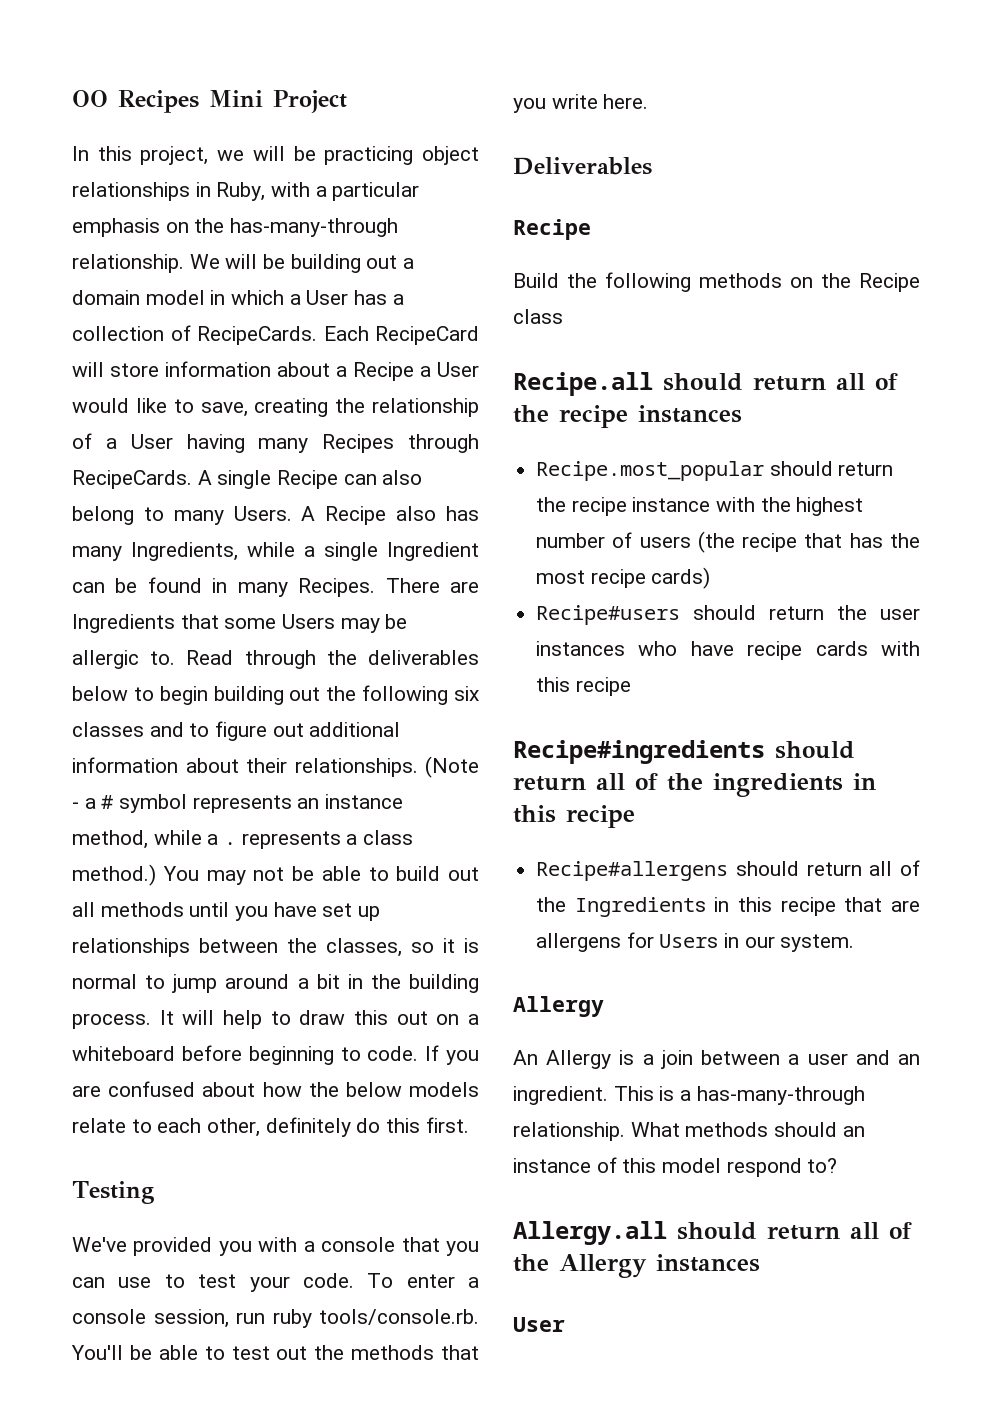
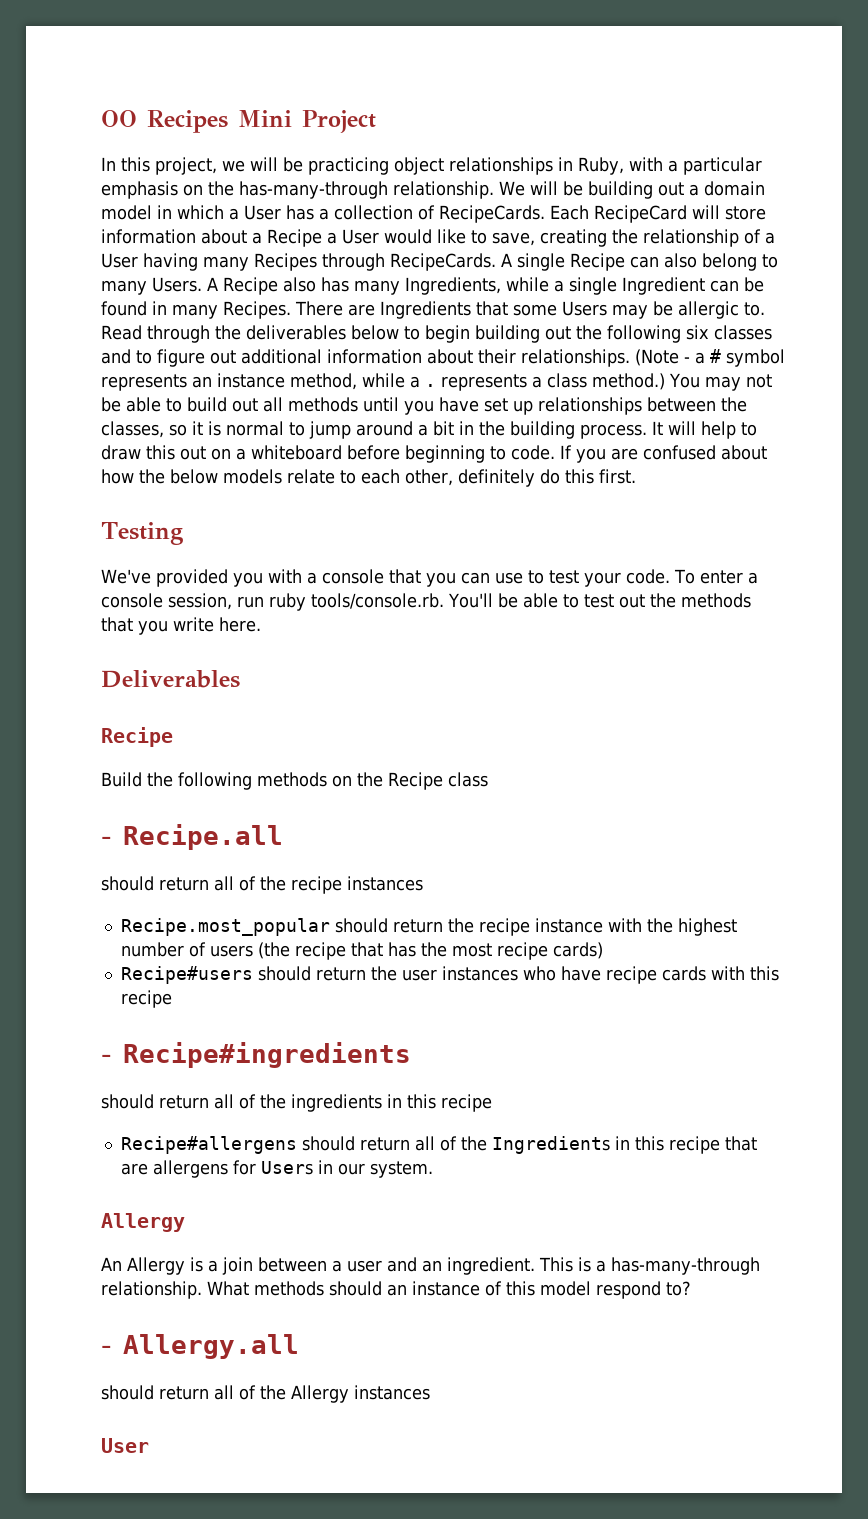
- Recipe.all should return all of the recipe instances
+ - Recipe.all
+ should return all of the recipe instances
- Recipe#ingredients should return all of the ingredients in this recipe
+ - Recipe#ingredients
+ should return all of the ingredients in this recipe
- Allergy.all should return all of the Allergy instances
+ - Allergy.all
+ should return all of the Allergy instances

